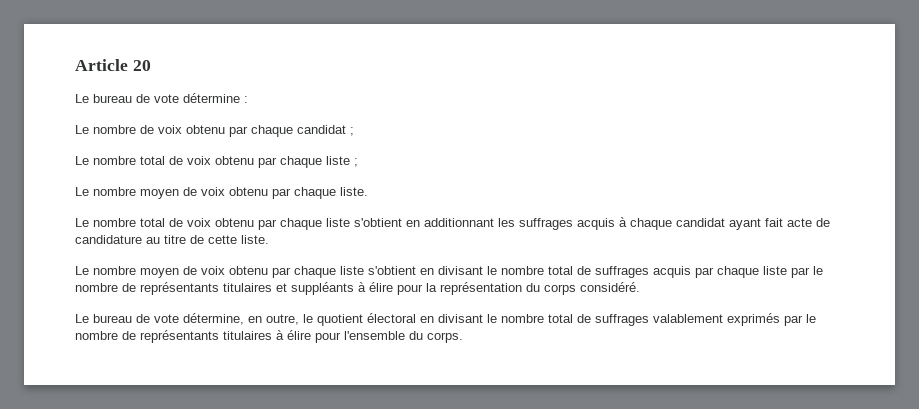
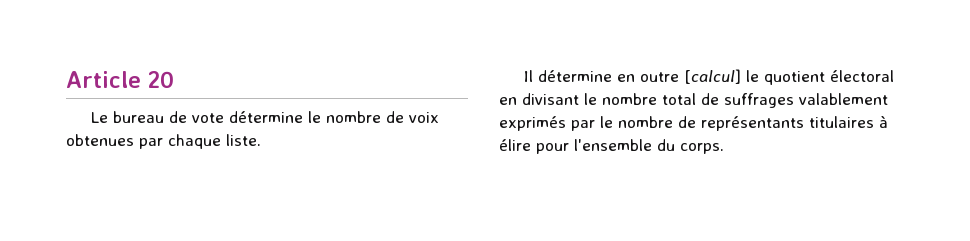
- Le bureau de vote détermine :
- Le nombre de voix obtenu par chaque candidat ;
- Le nombre total de voix obtenu par chaque liste ;
- Le nombre moyen de voix obtenu par chaque liste.
- Le nombre total de voix obtenu par chaque liste s'obtient en additionnant les suffrages acquis à chaque candidat ayant fait acte de candidature au titre de cette liste.
- Le nombre moyen de voix obtenu par chaque liste s'obtient en divisant le nombre total de suffrages acquis par chaque liste par le nombre de représentants titulaires et suppléants à élire pour la représentation du corps considéré.
- Le bureau de vote détermine, en outre, le quotient électoral en divisant le nombre total de suffrages valablement exprimés par le nombre de représentants titulaires à élire pour l'ensemble du corps.
+ Le bureau de vote détermine le nombre de voix obtenues par chaque liste.
+ Il détermine en outre [calcul] le quotient électoral en divisant le nombre total de suffrages valablement exprimés par le nombre de représentants titulaires à élire pour l'ensemble du corps.

